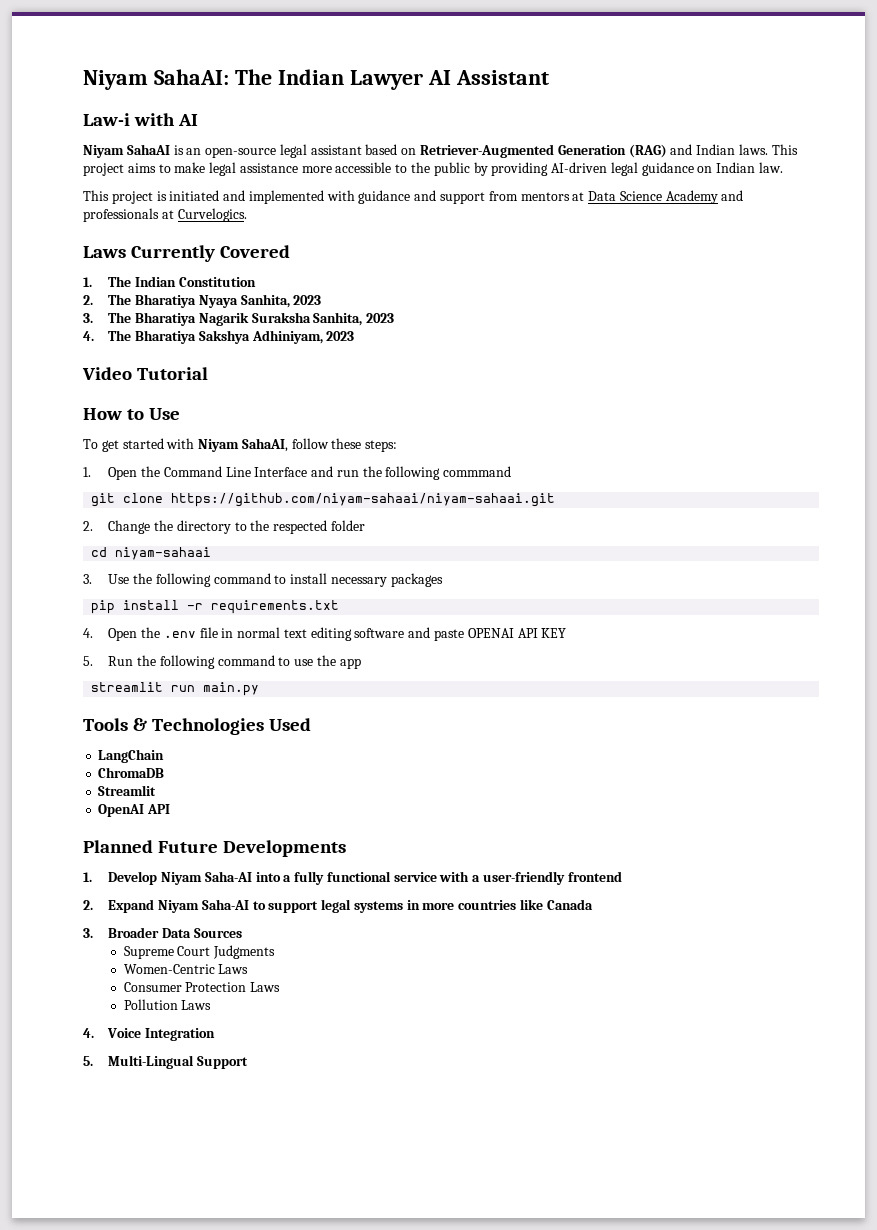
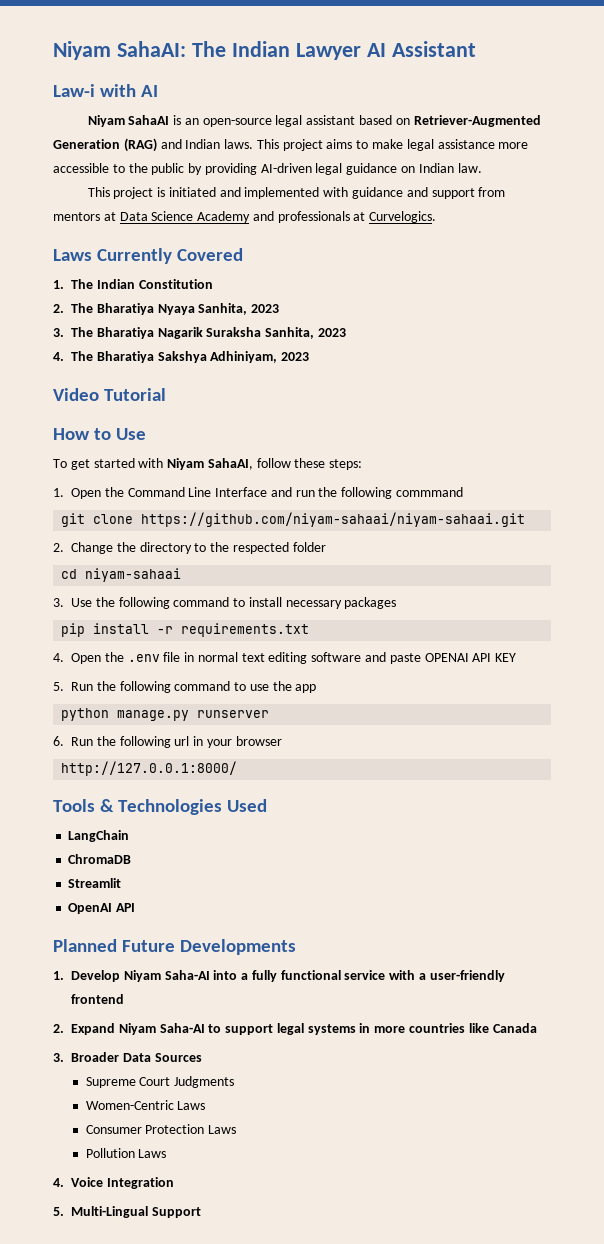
- streamlit run main.py
+ python manage.py runserver
+ 6. Run the following url in your browser
+ http://127.0.0.1:8000/

